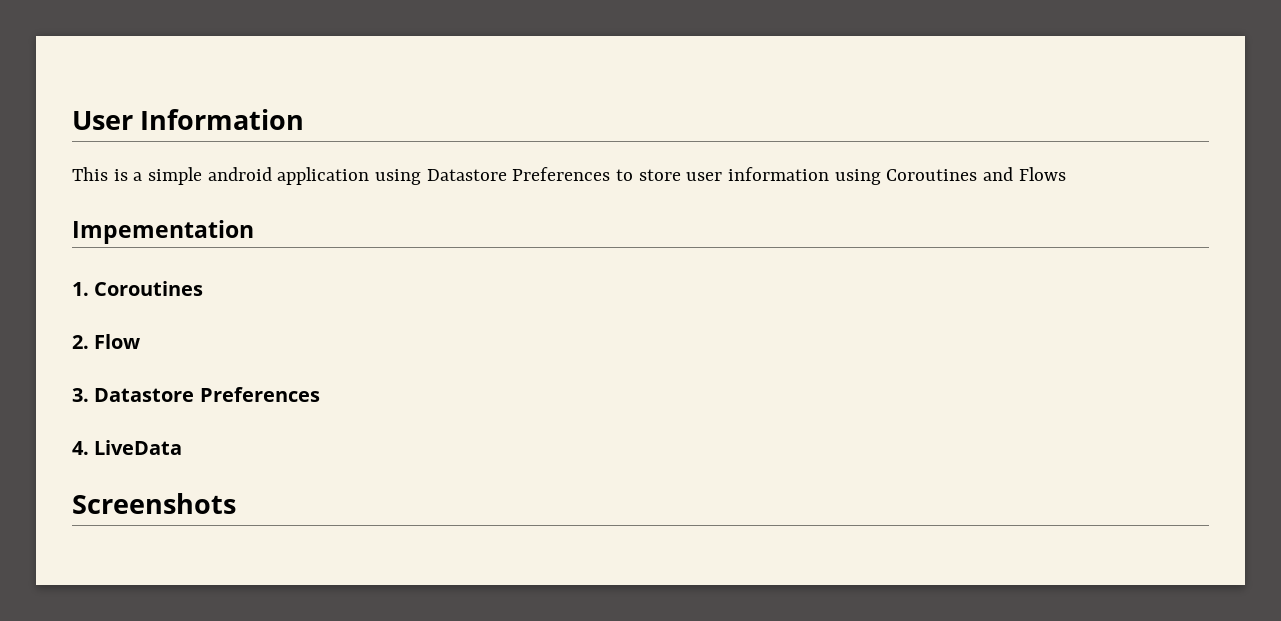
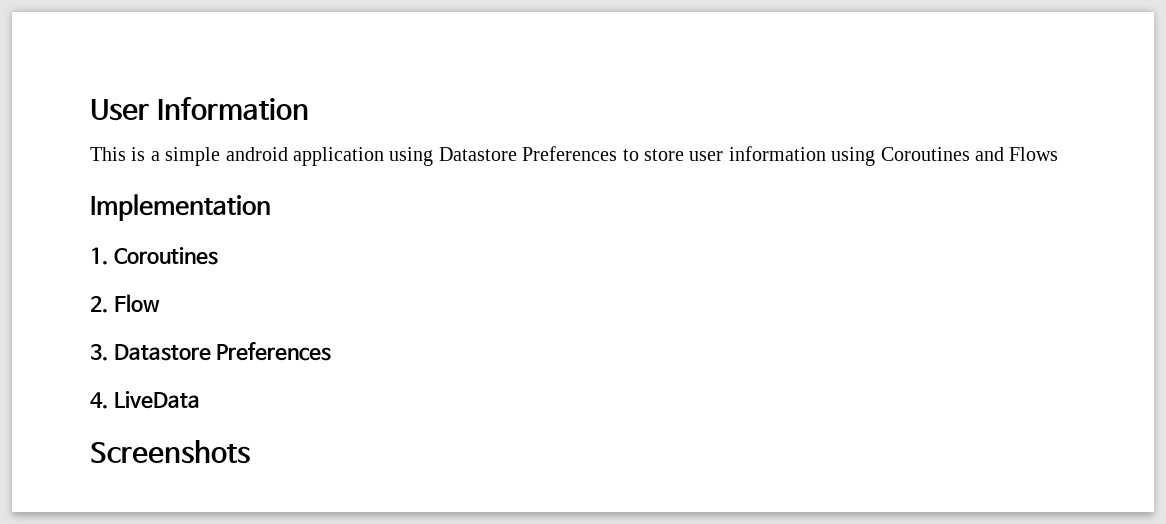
- Impementation
+ Implementation

